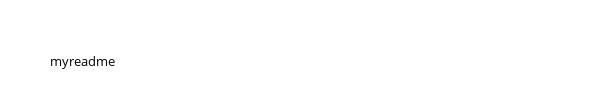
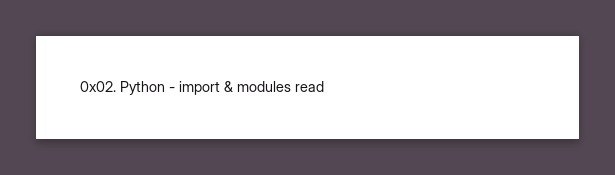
- myreadme
+ 0x02. Python - import & modules read

